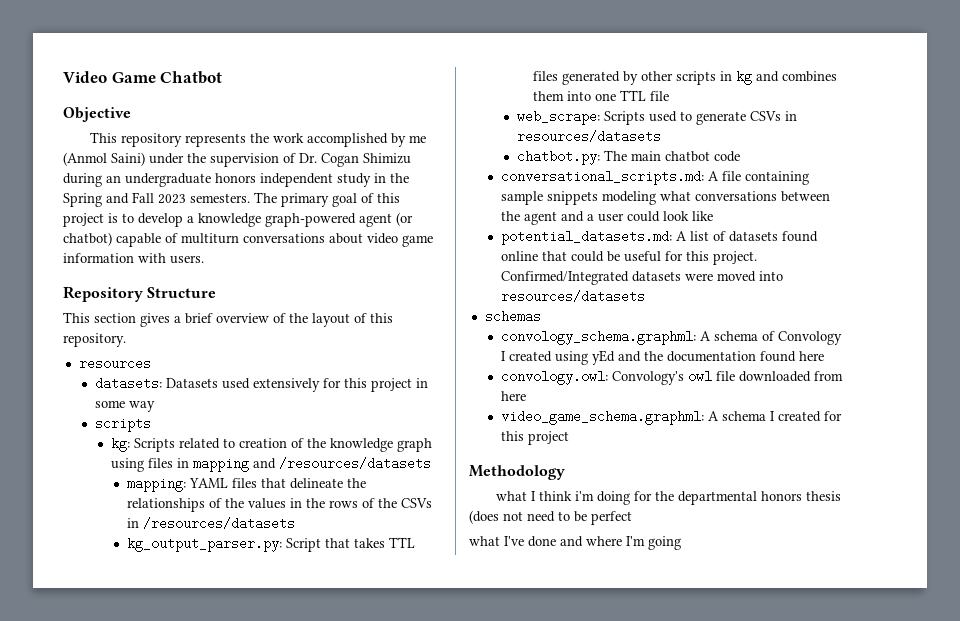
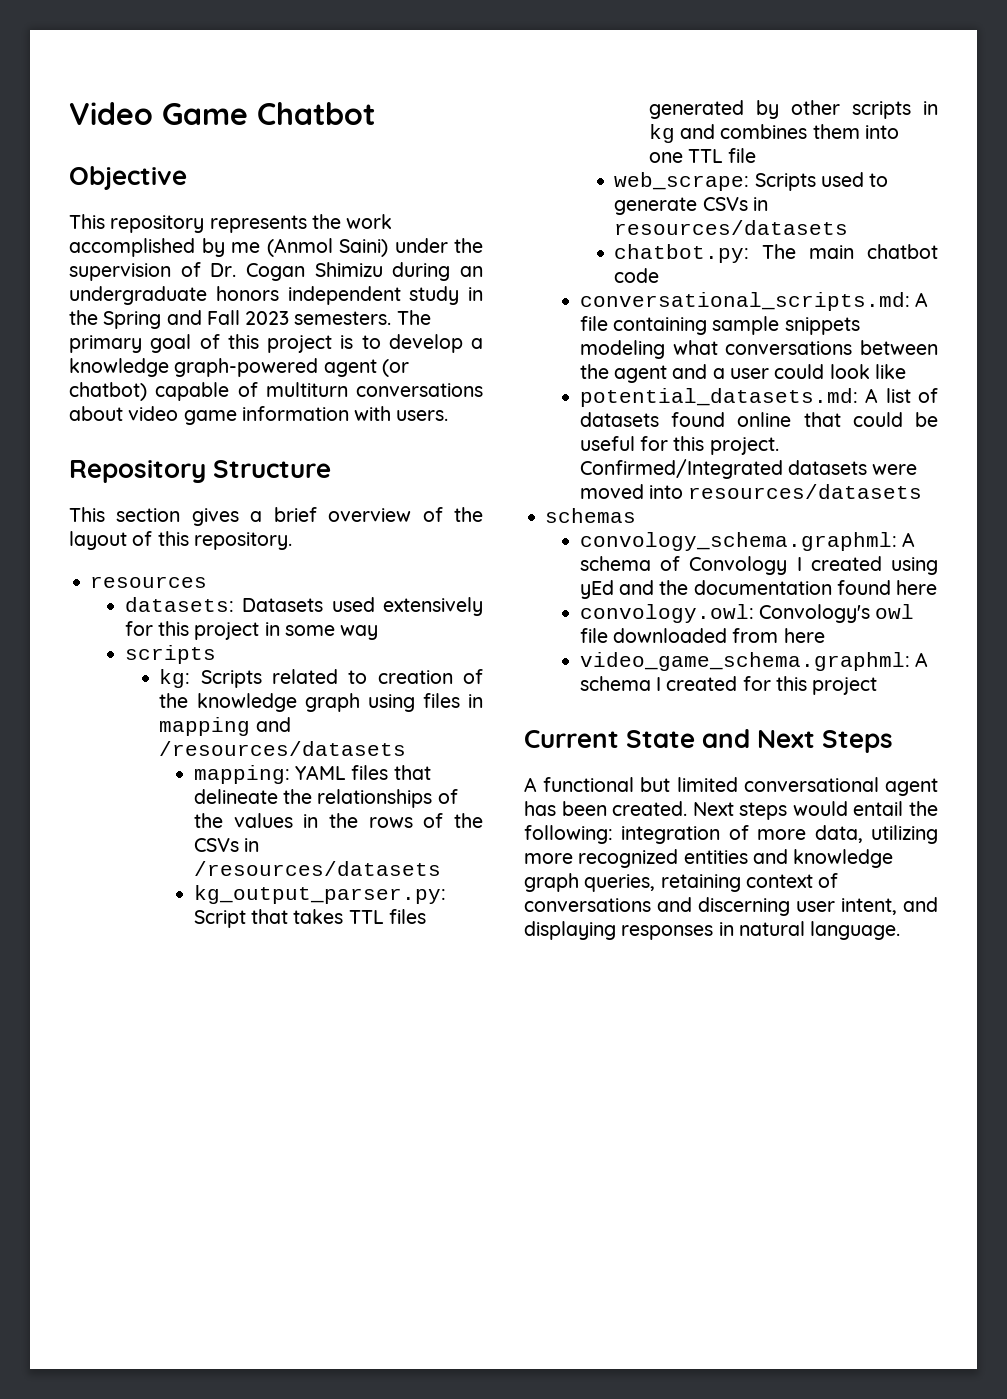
- Methodology
- what I think i'm doing for the departmental honors thesis (does not need to be perfect
- what I've done and where I'm going
+ Current State and Next Steps
+ A functional but limited conversational agent has been created. Next steps would entail the following: integration of more data, utilizing more recognized entities and knowledge graph queries, retaining context of conversations and discerning user intent, and displaying responses in natural language.

